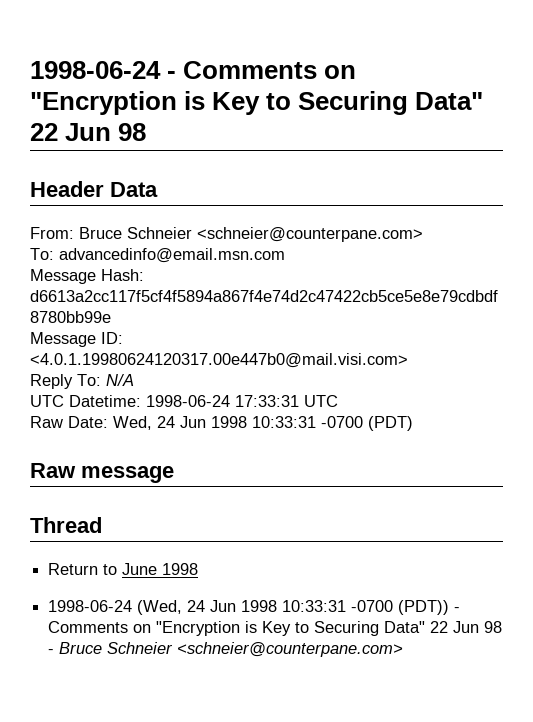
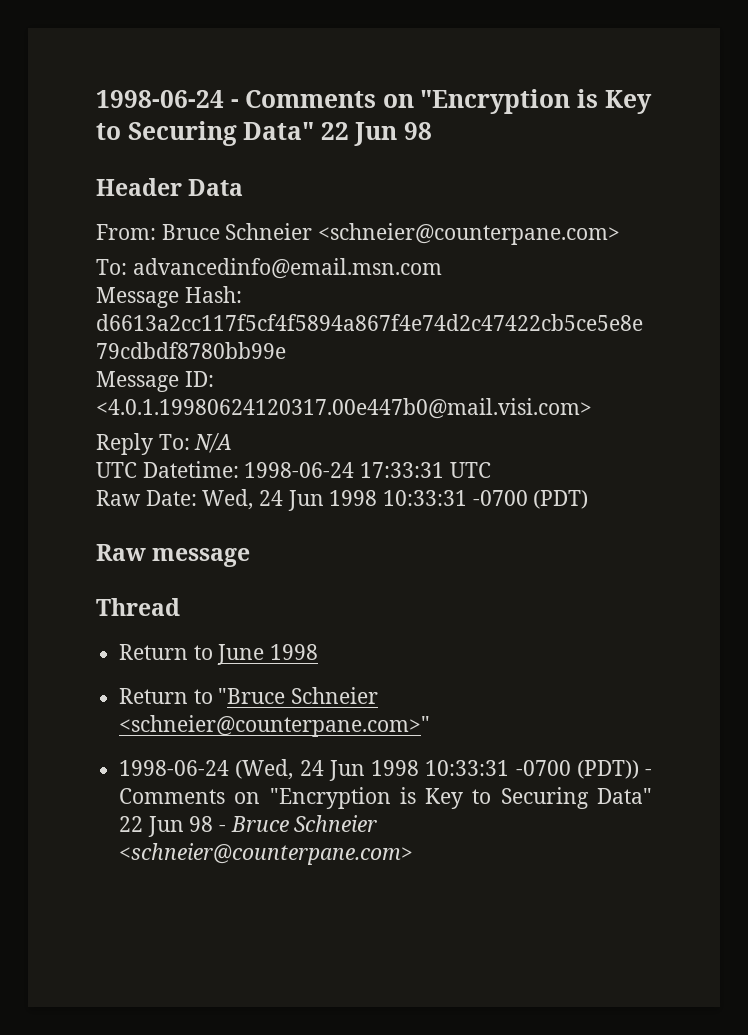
+ Return to "Bruce Schneier <schneier@counterpane.com>"

